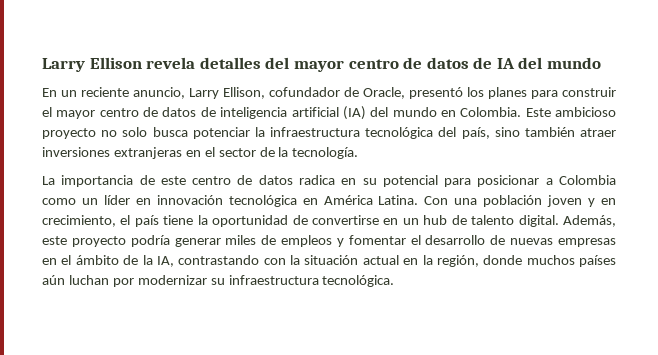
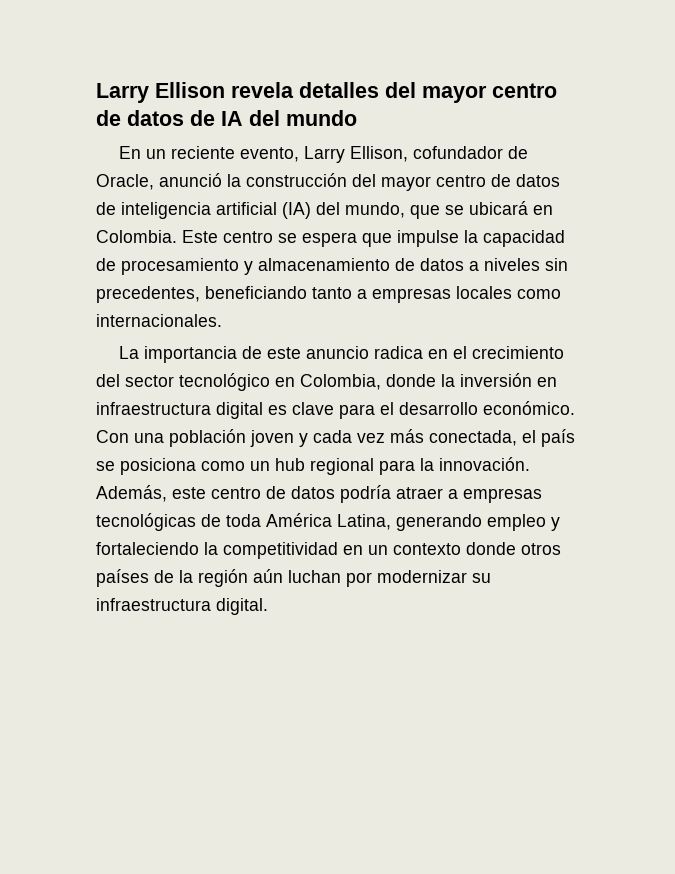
- En un reciente anuncio, Larry Ellison, cofundador de Oracle, presentó los planes para construir el mayor centro de datos de inteligencia artificial (IA) del mundo en Colombia. Este ambicioso proyecto no solo busca potenciar la infraestructura tecnológica del país, sino también atraer inversiones extranjeras en el sector de la tecnología.
- La importancia de este centro de datos radica en su potencial para posicionar a Colombia como un líder en innovación tecnológica en América Latina.
+ En un reciente evento, Larry Ellison, cofundador de Oracle, anunció la construcción del mayor centro de datos de inteligencia artificial (IA) del mundo, que se ubicará en Colombia. Este centro se espera que impulse la capacidad de procesamiento y almacenamiento de datos a niveles sin precedentes, beneficiando tanto a empresas locales como internacionales.
+ La importancia de este anuncio radica en el crecimiento del sector tecnológico en Colombia, donde la inversión en infraestructura digital es clave para el desarrollo económico.
- Con una población joven y en crecimiento, el país tiene la oportunidad de convertirse en un hub de talento digital. Además, este proyecto podría generar miles de empleos y fomentar el desarrollo de nuevas empresas en el ámbito de la IA, contrastando con la situación actual en la región, donde muchos países aún luchan por modernizar su infraestructura tecnológica.
+ Con una población joven y cada vez más conectada, el país se posiciona como un hub regional para la innovación. Además, este centro de datos podría atraer a empresas tecnológicas de toda América Latina, generando empleo y fortaleciendo la competitividad en un contexto donde otros países de la región aún luchan por modernizar su infraestructura digital.

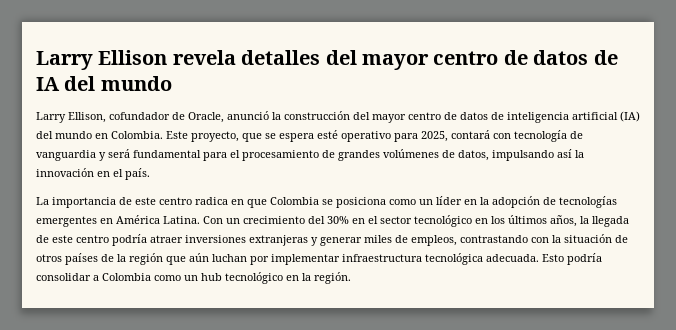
- En un reciente evento, Larry Ellison, cofundador de Oracle, anunció la construcción del mayor centro de datos de inteligencia artificial (IA) del mundo, que se ubicará en Colombia. Este centro se espera que impulse la capacidad de procesamiento y almacenamiento de datos a niveles sin precedentes, beneficiando tanto a empresas locales como internacionales.
+ Larry Ellison, cofundador de Oracle, anunció la construcción del mayor centro de datos de inteligencia artificial (IA) del mundo en Colombia. Este proyecto, que se espera esté operativo para 2025, contará con tecnología de vanguardia y será fundamental para el procesamiento de grandes volúmenes de datos, impulsando así la innovación en el país.
- La importancia de este anuncio radica en el crecimiento del sector tecnológico en Colombia, donde la inversión en infraestructura digital es clave para el desarrollo económico. Con una población joven y cada vez más conectada, el país se posiciona como un hub regional para la innovación. Además, este centro de datos podría atraer a empresas tecnológicas de toda América Latina, generando empleo y fortaleciendo la competitividad en un contexto donde otros países de la región aún luchan por modernizar su infraestructura digital.
+ La importancia de este centro radica en que Colombia se posiciona como un líder en la adopción de tecnologías emergentes en América Latina. Con un crecimiento del 30% en el sector tecnológico en los últimos años, la llegada de este centro podría atraer inversiones extranjeras y generar miles de empleos, contrastando con la situación de otros países de la región que aún luchan por implementar infraestructura tecnológica adecuada. Esto podría consolidar a Colombia como un hub tecnológico en la región.

